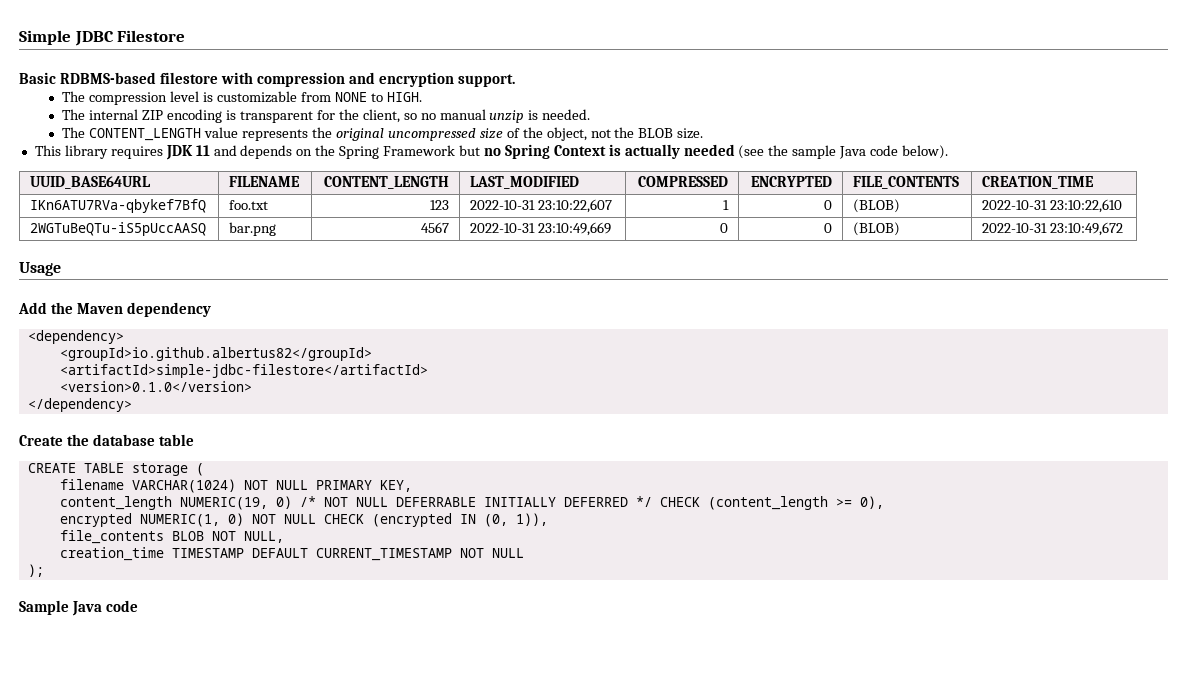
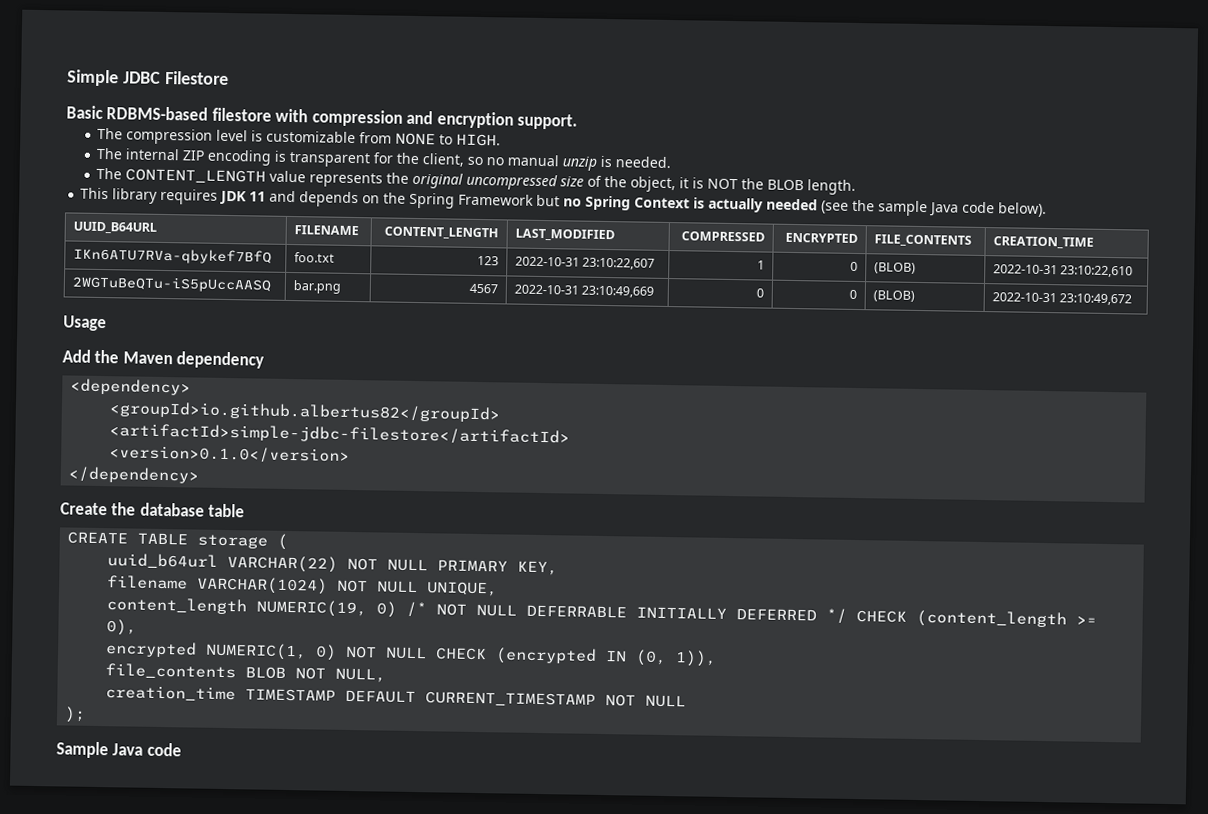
- The CONTENT_LENGTH value represents the original uncompressed size of the object, not the BLOB size.
+ The CONTENT_LENGTH value represents the original uncompressed size of the object, it is NOT the BLOB length.
- UUID_BASE64URL | FILENAME | CONTENT_LENGTH | LAST_MODIFIED | COMPRESSED | ENCRYPTED | FILE_CONTENTS | CREATION_TIME
+ UUID_B64URL | FILENAME | CONTENT_LENGTH | LAST_MODIFIED | COMPRESSED | ENCRYPTED | FILE_CONTENTS | CREATION_TIME
+ uuid_b64url VARCHAR(22) NOT NULL PRIMARY KEY,
- filename VARCHAR(1024) NOT NULL PRIMARY KEY,
+ filename VARCHAR(1024) NOT NULL UNIQUE,

